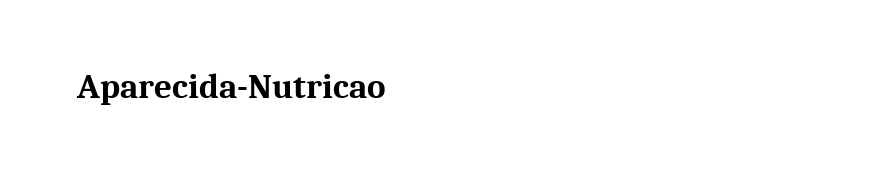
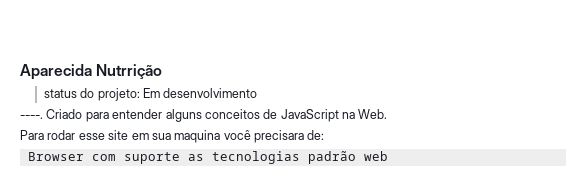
- Aparecida-Nutricao
+ Aparecida Nutrrição
+ status do projeto: Em desenvolvimento
+ ----. Criado para entender alguns conceitos de JavaScript na Web.
+ Para rodar esse site em sua maquina você precisara de:
+ Browser com suporte as tecnologias padrão web

